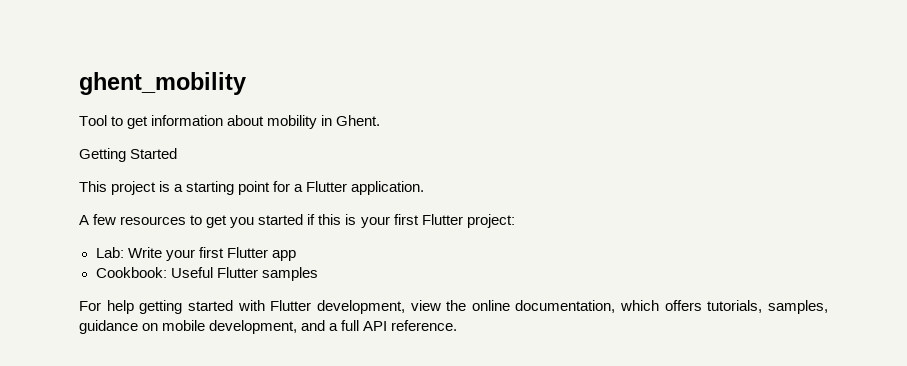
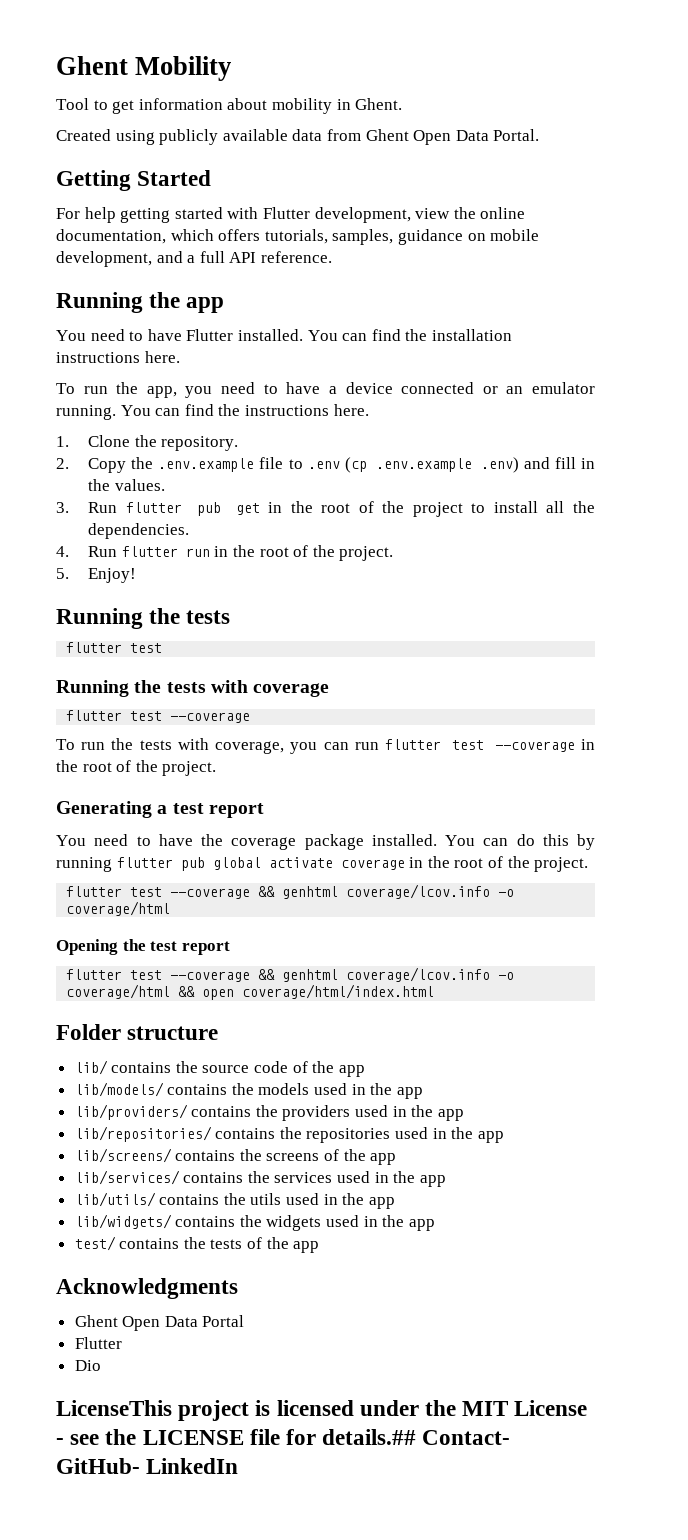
- ghent_mobility
+ Ghent Mobility
+ Created using publicly available data from Ghent Open Data Portal.
  Getting Started
- This project is a starting point for a Flutter application.
- A few resources to get you started if this is your first Flutter project:
- Lab: Write your first Flutter app
- Cookbook: Useful Flutter samples
+ Running the app
+ You need to have Flutter installed. You can find the installation instructions here.
+ To run the app, you need to have a device connected or an emulator running. You can find the instructions here.
+ 1. Clone the repository.
+ 2. Copy the .env.example file to .env (cp .env.example .env) and fill in the values.
+ 3. Run flutter pub get in the root of the project to install all the dependencies.
+ 4. Run flutter run in the root of the project.
+ 5. Enjoy!
+ Running the tests
+ flutter test
+ Running the tests with coverage
+ flutter test --coverage
+ To run the tests with coverage, you can run flutter test --coverage in the root of the project.
+ Generating a test report
+ You need to have the coverage package installed. You can do this by running flutter pub global activate coverage in the root of the project.
+ flutter test --coverage && genhtml coverage/lcov.info -o coverage/html
+ Opening the test report
+ flutter test --coverage && genhtml coverage/lcov.info -o coverage/html && open coverage/html/index.html
+ Folder structure
+ lib/ contains the source code of the app
+ lib/models/ contains the models used in the app
+ lib/providers/ contains the providers used in the app
+ lib/repositories/ contains the repositories used in the app
+ lib/screens/ contains the screens of the app
+ lib/services/ contains the services used in the app
+ lib/utils/ contains the utils used in the app
+ lib/widgets/ contains the widgets used in the app
+ test/ contains the tests of the app
+ Acknowledgments
+ Ghent Open Data Portal
+ Flutter
+ Dio
+ LicenseThis project is licensed under the MIT License - see the LICENSE file for details.## Contact- GitHub- LinkedIn

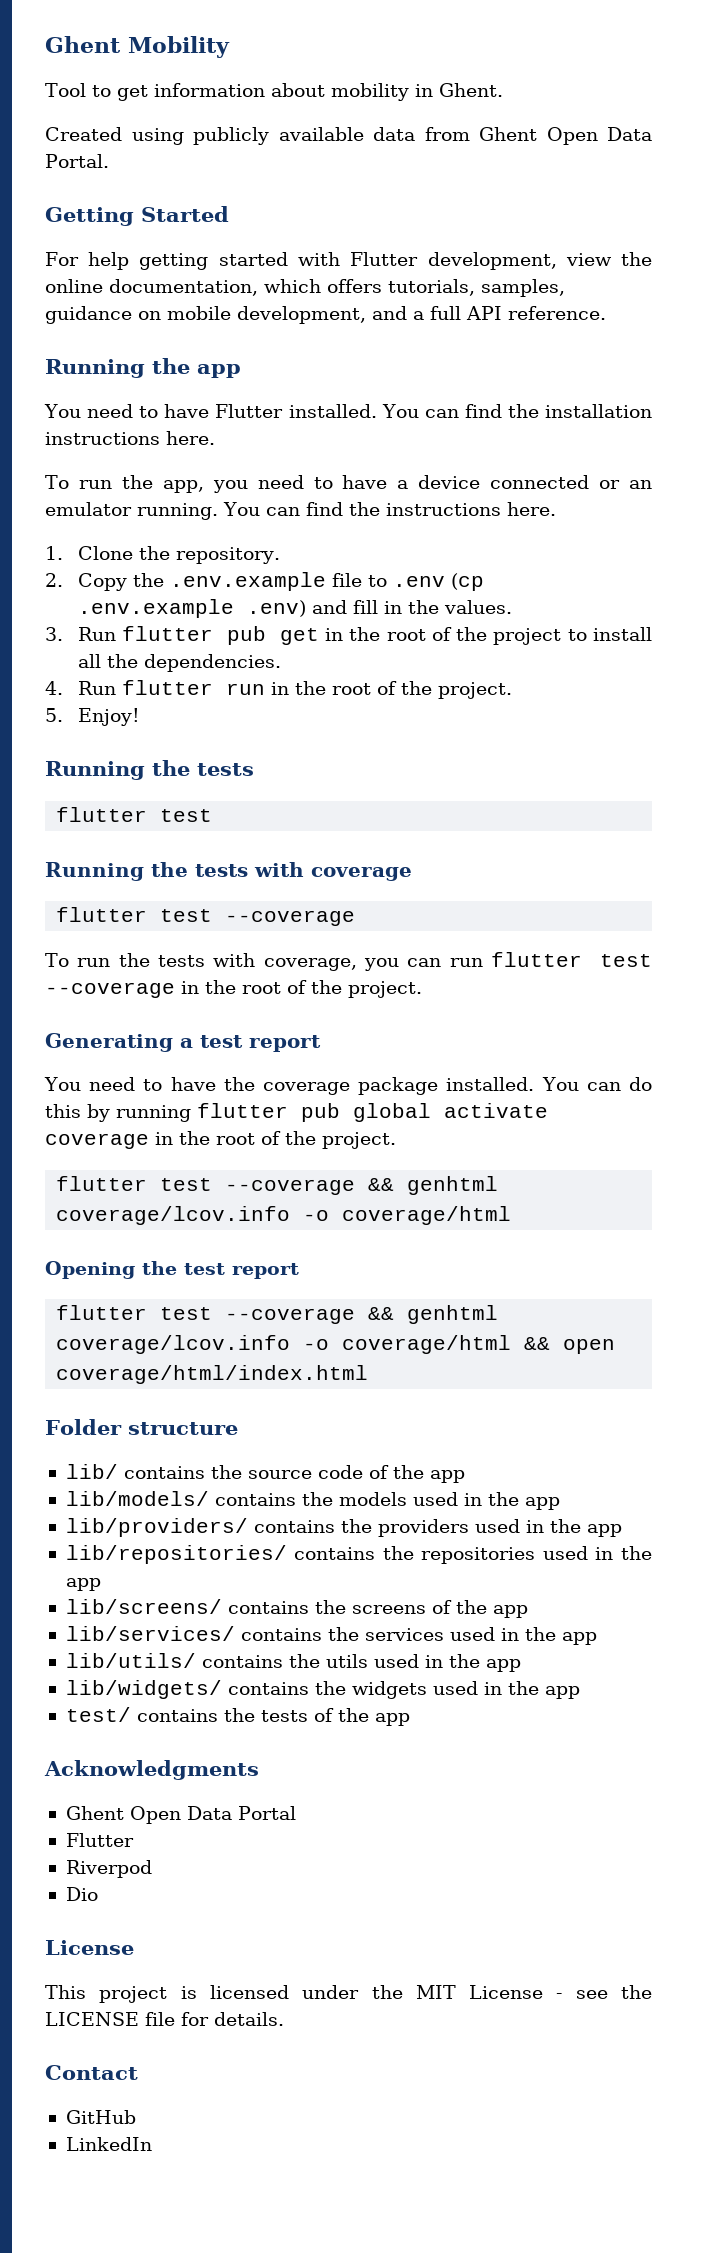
+ Riverpod
  Dio
- LicenseThis project is licensed under the MIT License - see the LICENSE file for details.## Contact- GitHub- LinkedIn
+ License
+ This project is licensed under the MIT License - see the LICENSE file for details.
+ Contact
+ GitHub
+ LinkedIn

